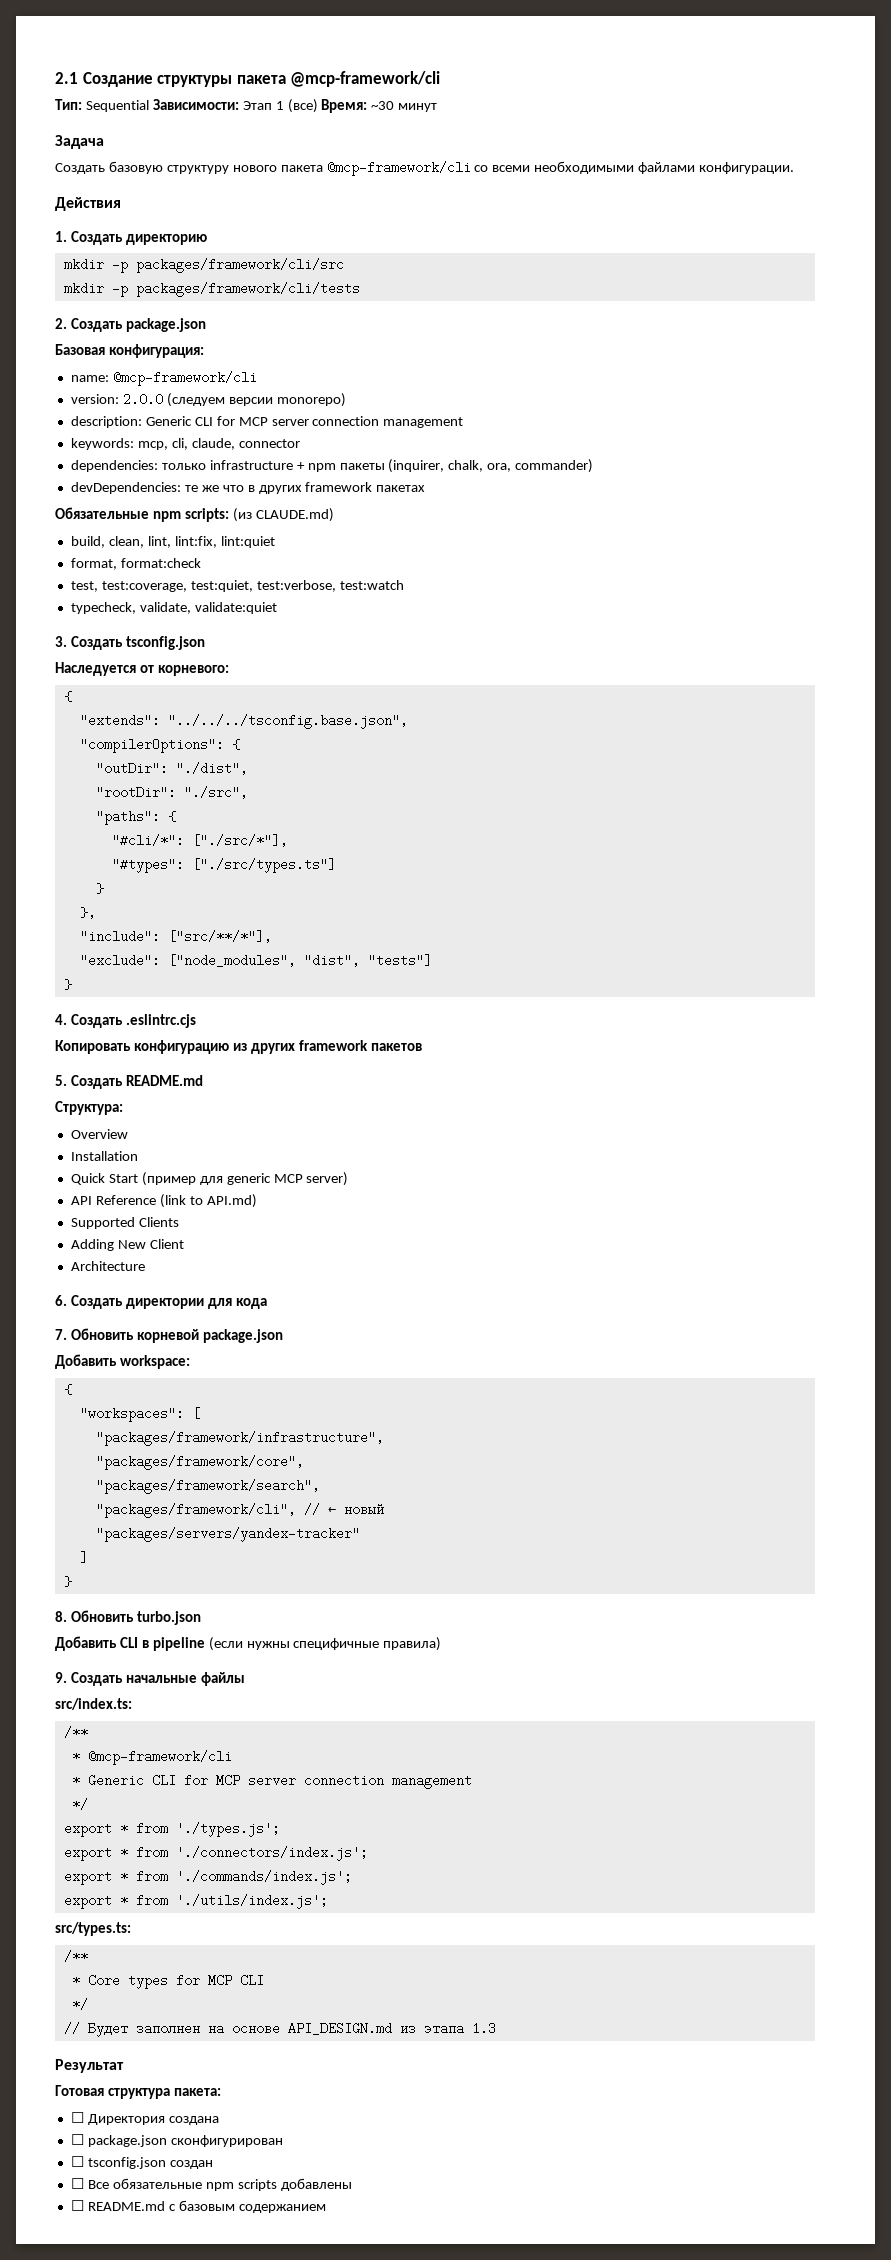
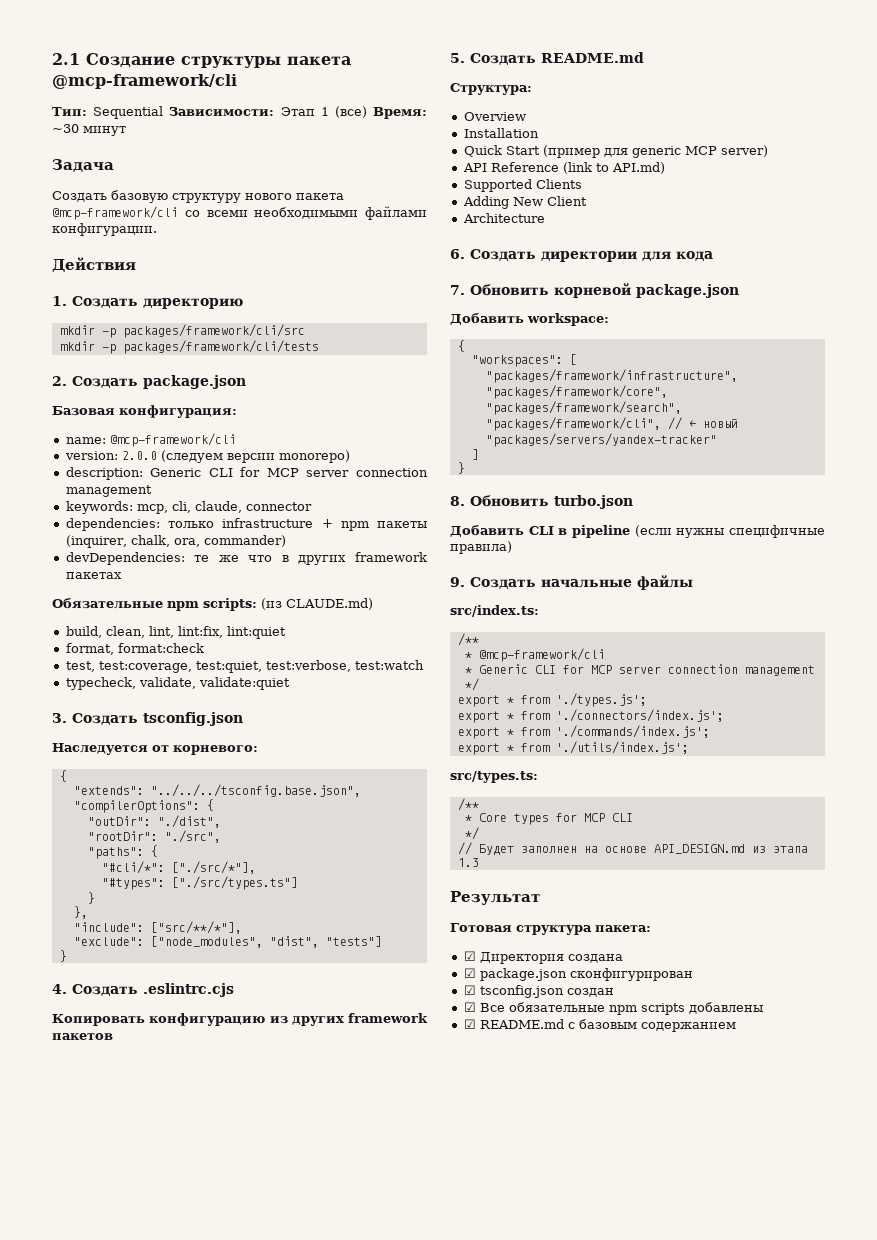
- ☐ Директория создана
+ ☑ Директория создана
- ☐ package.json сконфигурирован
+ ☑ package.json сконфигурирован
- ☐ tsconfig.json создан
+ ☑ tsconfig.json создан
- ☐ Все обязательные npm scripts добавлены
+ ☑ Все обязательные npm scripts добавлены
- ☐ README.md с базовым содержанием
+ ☑ README.md с базовым содержанием

